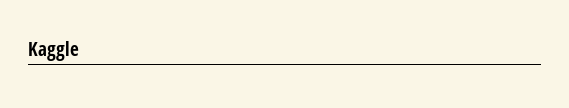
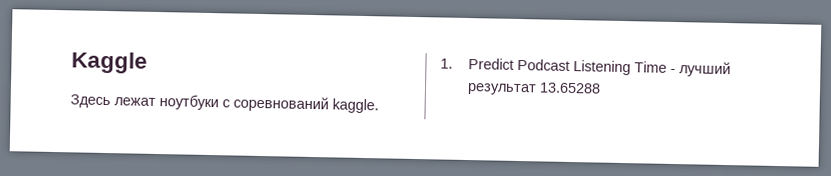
+ Здесь лежат ноутбуки с соревнований kaggle.
+ 1. Predict Podcast Listening Time - лучший результат 13.65288

